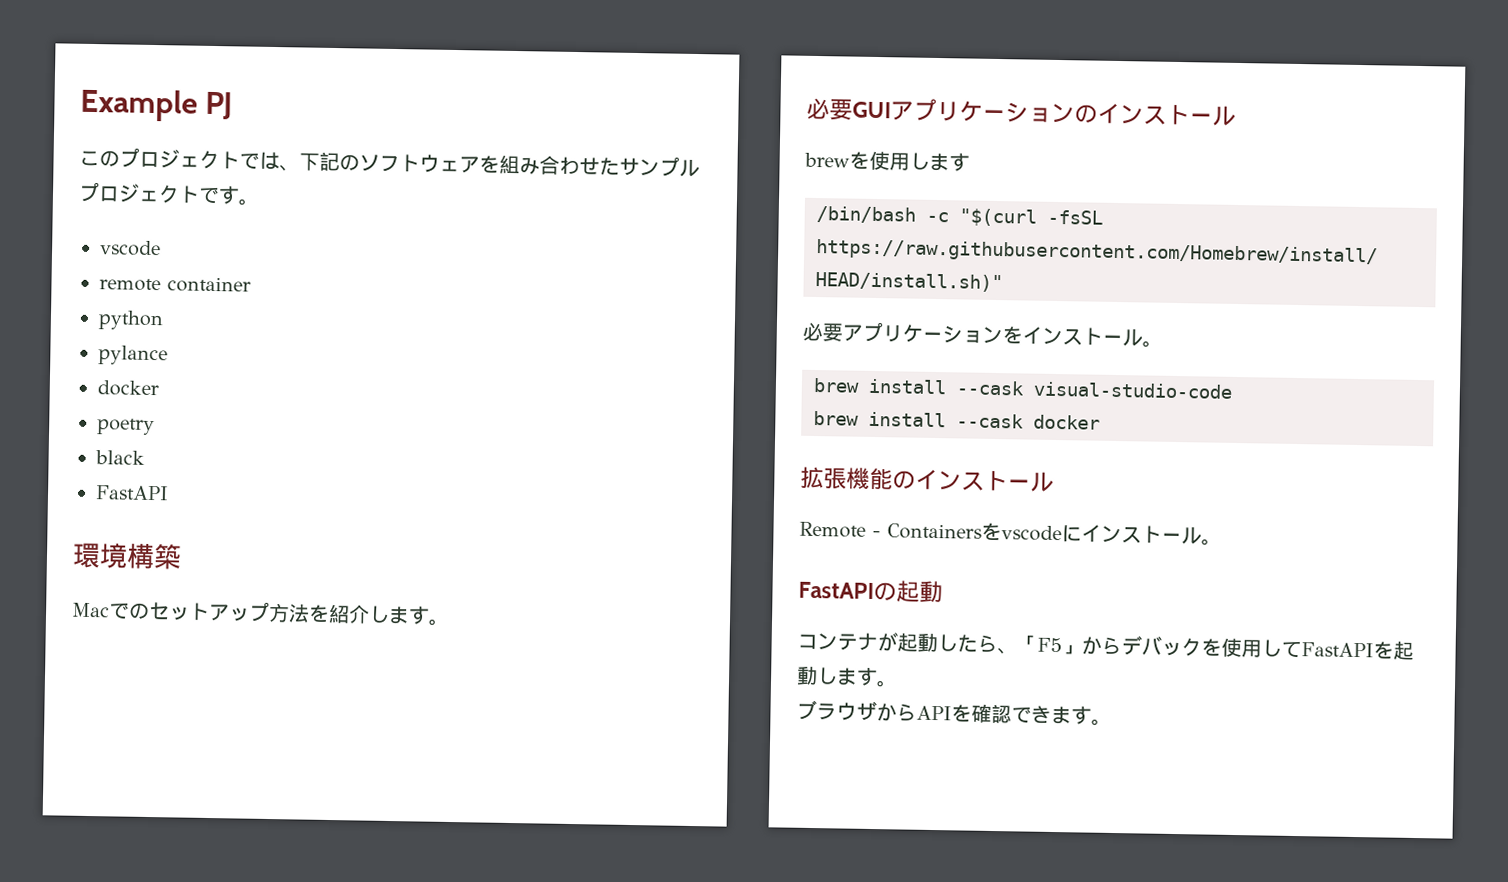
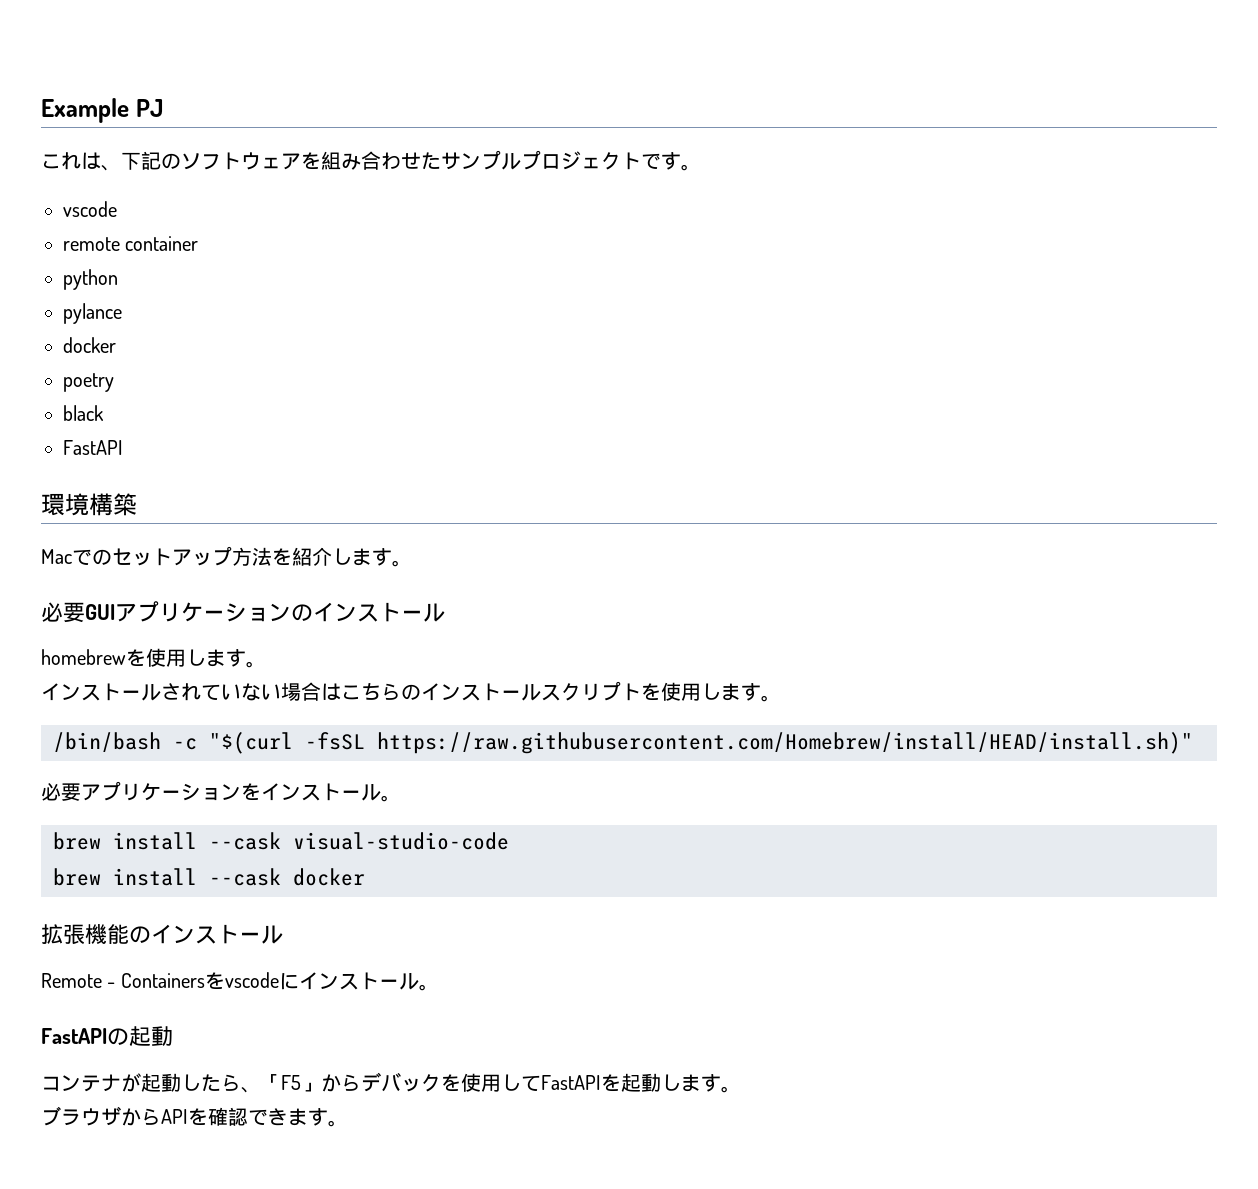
- このプロジェクトでは、下記のソフトウェアを組み合わせたサンプルプロジェクトです。
+ これは、下記のソフトウェアを組み合わせたサンプルプロジェクトです。
- brewを使用します
+ homebrewを使用します。
+ インストールされていない場合はこちらのインストールスクリプトを使用します。

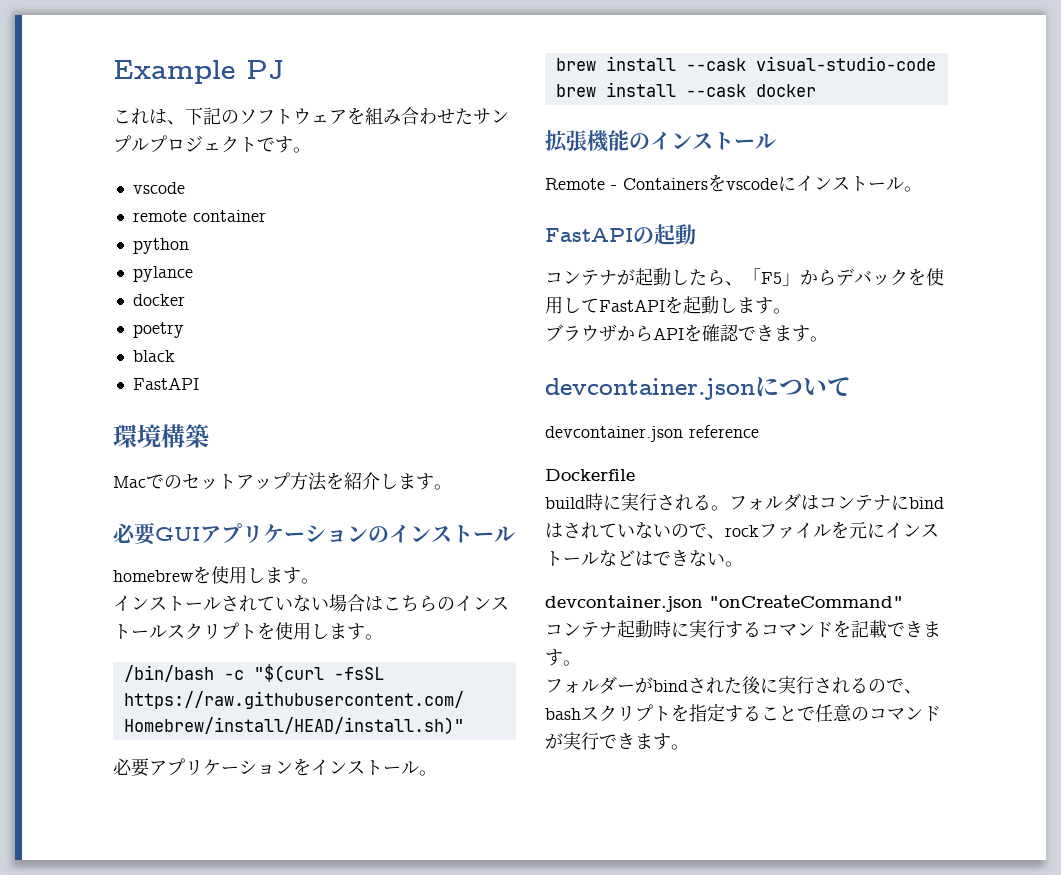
+ devcontainer.jsonについて
+ devcontainer.json reference
+ Dockerfile
+ build時に実行される。フォルダはコンテナにbindはされていないので、rockファイルを元にインストールなどはできない。
+ devcontainer.json "onCreateCommand"
+ コンテナ起動時に実行するコマンドを記載できます。
+ フォルダーがbindされた後に実行されるので、bashスクリプトを指定することで任意のコマンドが実行できます。

